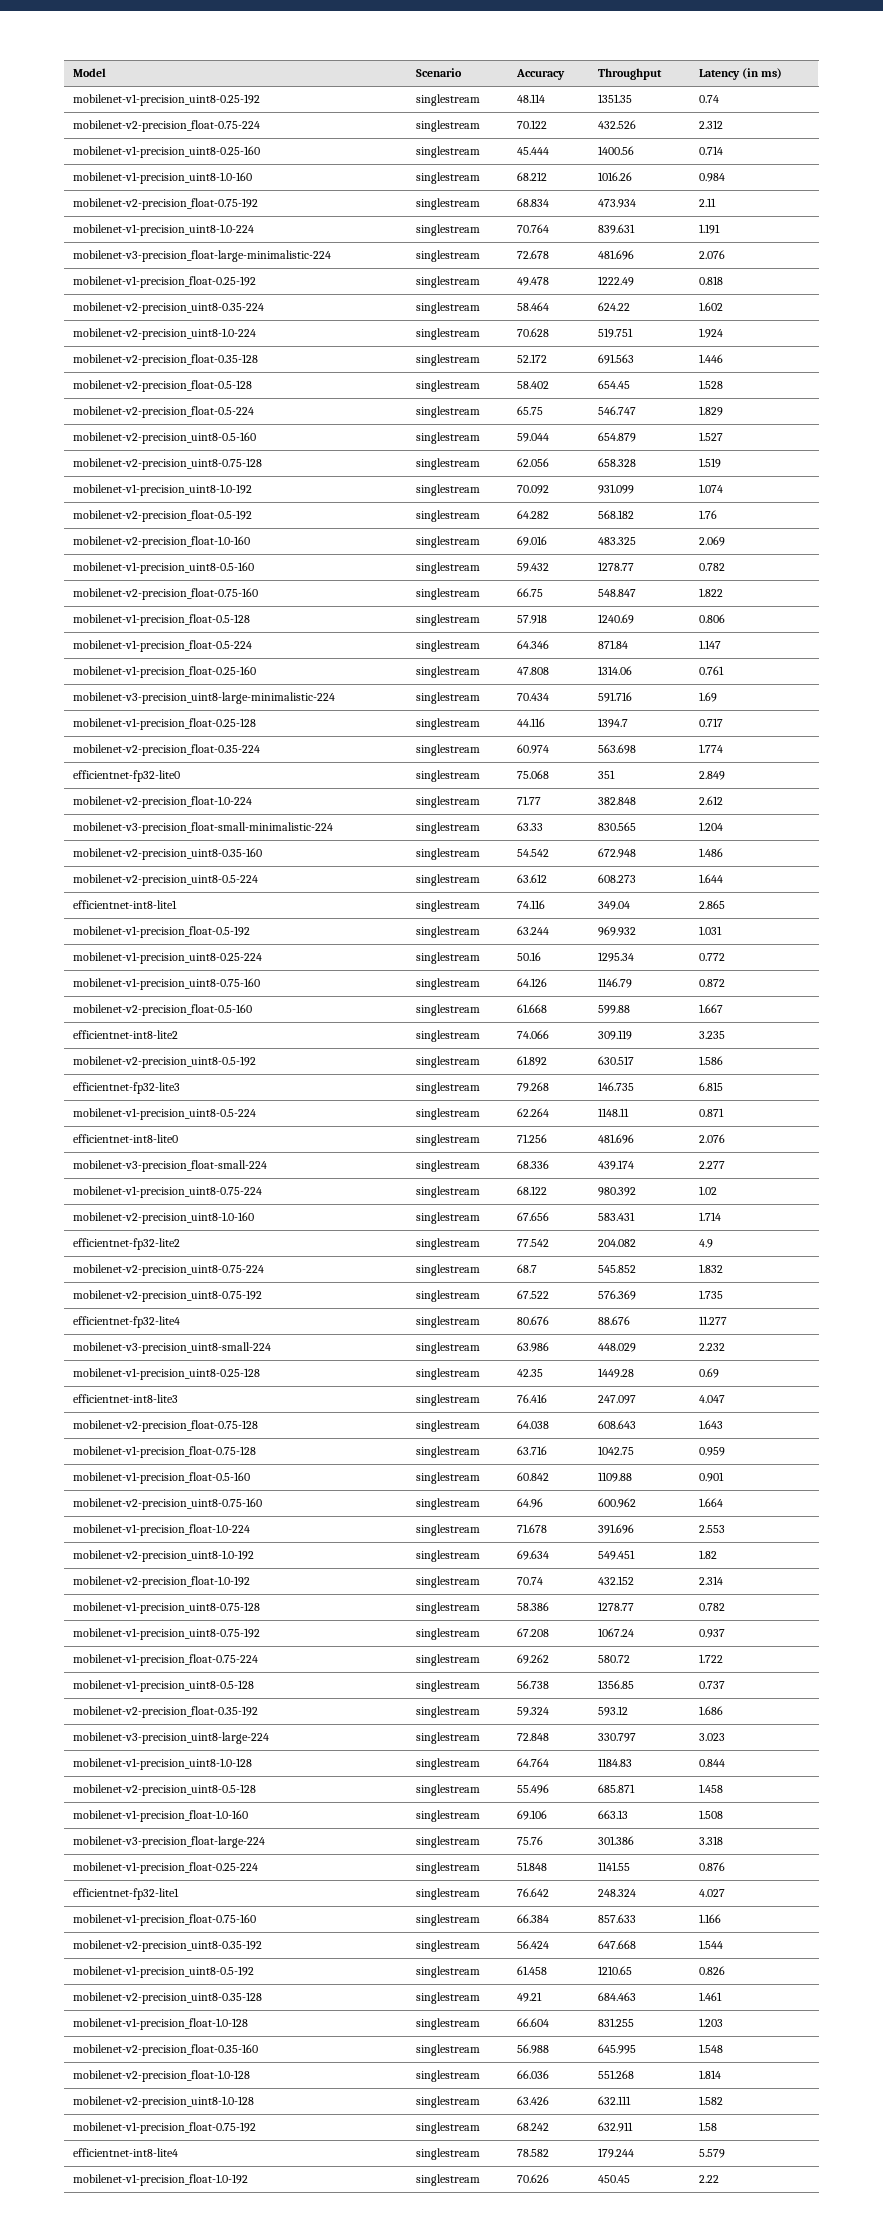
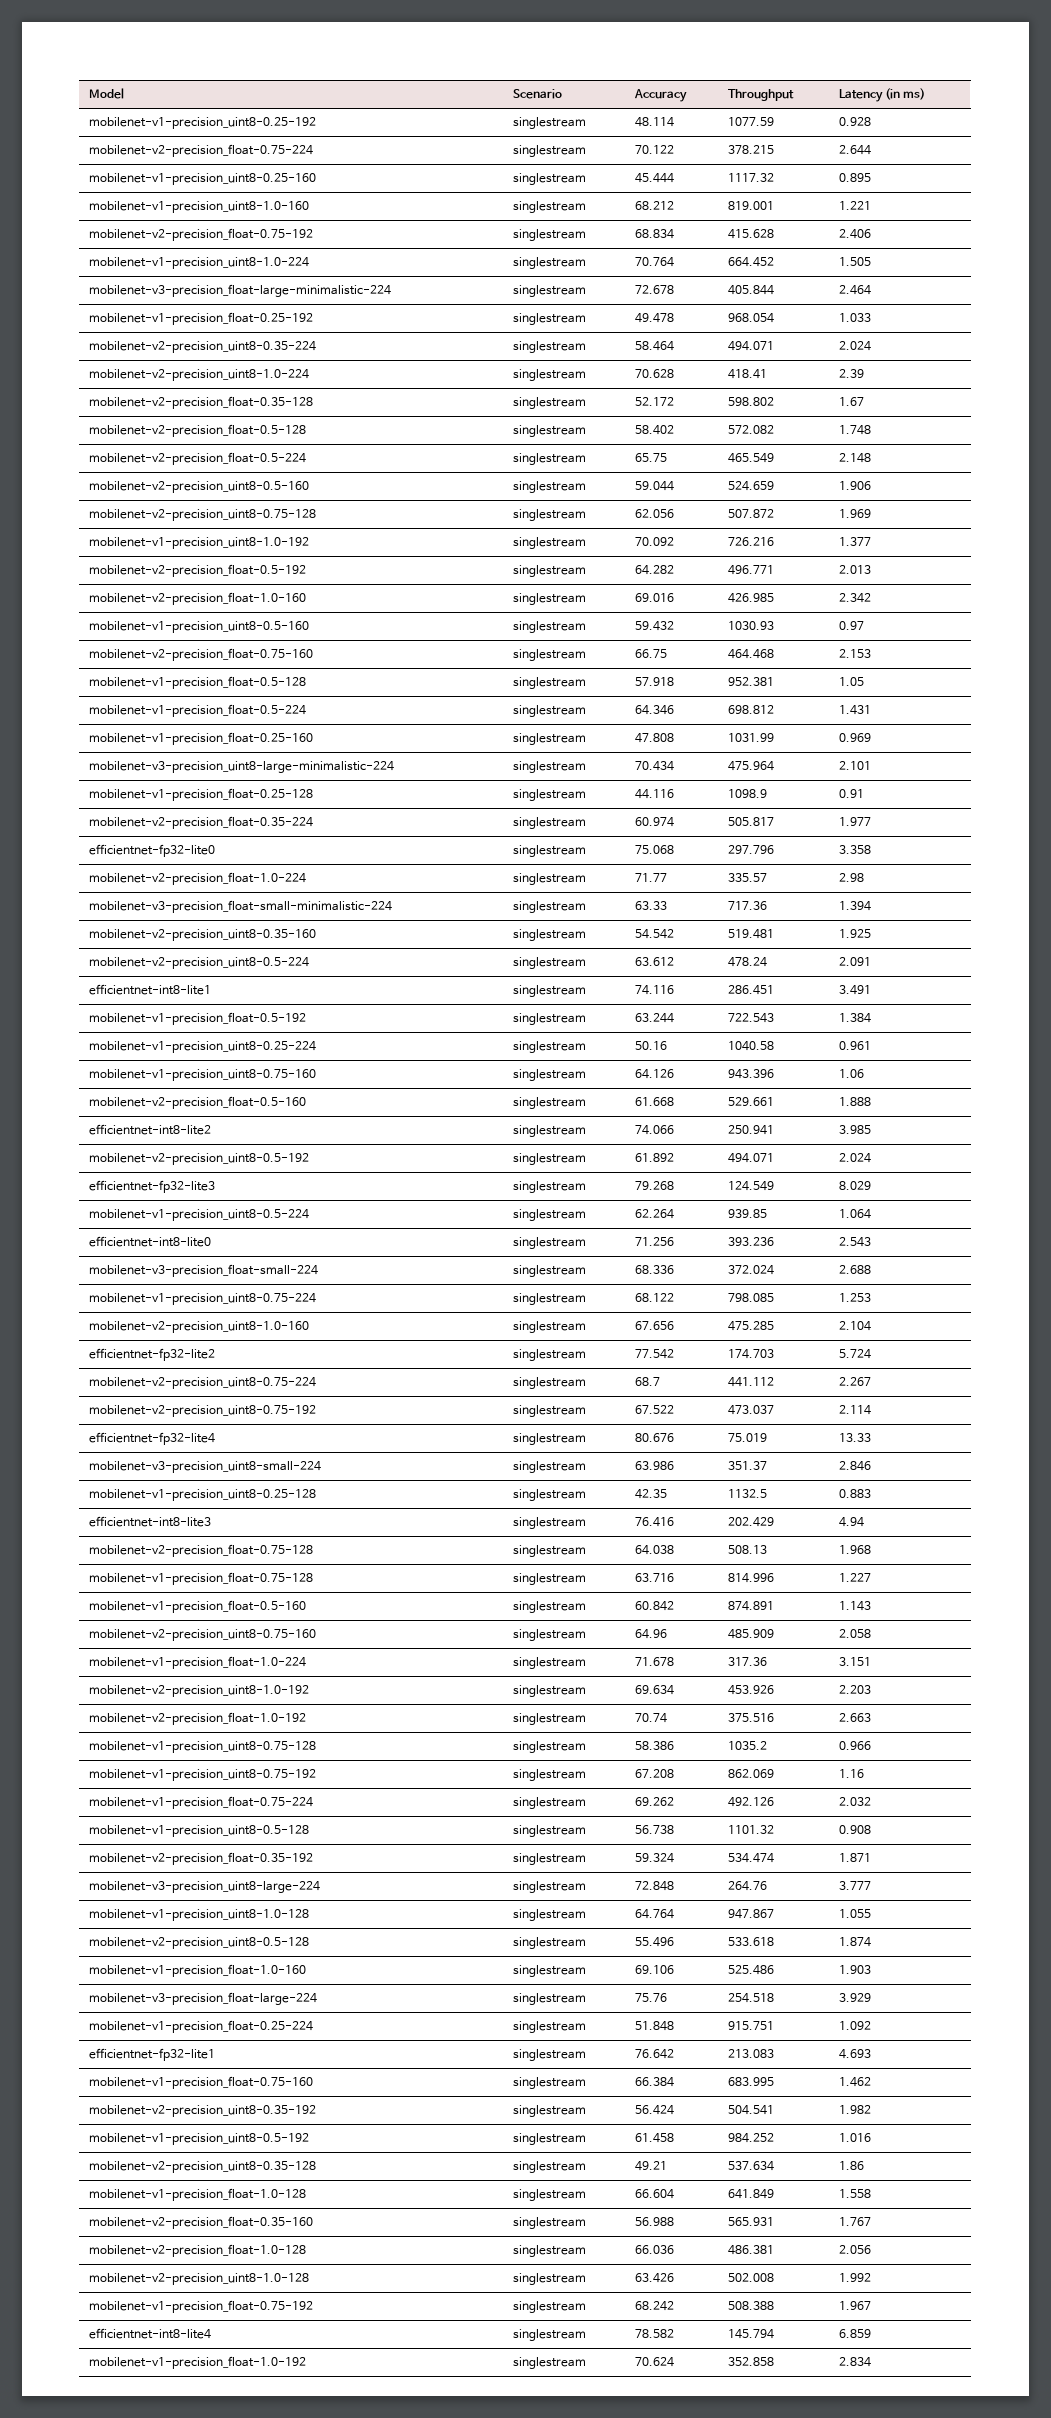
- mobilenet-v1-precision_uint8-0.25-192 | singlestream | 48.114 | 1351.35 | 0.74
+ mobilenet-v1-precision_uint8-0.25-192 | singlestream | 48.114 | 1077.59 | 0.928
- mobilenet-v2-precision_float-0.75-224 | singlestream | 70.122 | 432.526 | 2.312
+ mobilenet-v2-precision_float-0.75-224 | singlestream | 70.122 | 378.215 | 2.644
- mobilenet-v1-precision_uint8-0.25-160 | singlestream | 45.444 | 1400.56 | 0.714
+ mobilenet-v1-precision_uint8-0.25-160 | singlestream | 45.444 | 1117.32 | 0.895
- mobilenet-v1-precision_uint8-1.0-160 | singlestream | 68.212 | 1016.26 | 0.984
+ mobilenet-v1-precision_uint8-1.0-160 | singlestream | 68.212 | 819.001 | 1.221
- mobilenet-v2-precision_float-0.75-192 | singlestream | 68.834 | 473.934 | 2.11
+ mobilenet-v2-precision_float-0.75-192 | singlestream | 68.834 | 415.628 | 2.406
- mobilenet-v1-precision_uint8-1.0-224 | singlestream | 70.764 | 839.631 | 1.191
+ mobilenet-v1-precision_uint8-1.0-224 | singlestream | 70.764 | 664.452 | 1.505
- mobilenet-v3-precision_float-large-minimalistic-224 | singlestream | 72.678 | 481.696 | 2.076
+ mobilenet-v3-precision_float-large-minimalistic-224 | singlestream | 72.678 | 405.844 | 2.464
- mobilenet-v1-precision_float-0.25-192 | singlestream | 49.478 | 1222.49 | 0.818
+ mobilenet-v1-precision_float-0.25-192 | singlestream | 49.478 | 968.054 | 1.033
- mobilenet-v2-precision_uint8-0.35-224 | singlestream | 58.464 | 624.22 | 1.602
+ mobilenet-v2-precision_uint8-0.35-224 | singlestream | 58.464 | 494.071 | 2.024
- mobilenet-v2-precision_uint8-1.0-224 | singlestream | 70.628 | 519.751 | 1.924
+ mobilenet-v2-precision_uint8-1.0-224 | singlestream | 70.628 | 418.41 | 2.39
- mobilenet-v2-precision_float-0.35-128 | singlestream | 52.172 | 691.563 | 1.446
+ mobilenet-v2-precision_float-0.35-128 | singlestream | 52.172 | 598.802 | 1.67
- mobilenet-v2-precision_float-0.5-128 | singlestream | 58.402 | 654.45 | 1.528
+ mobilenet-v2-precision_float-0.5-128 | singlestream | 58.402 | 572.082 | 1.748
- mobilenet-v2-precision_float-0.5-224 | singlestream | 65.75 | 546.747 | 1.829
+ mobilenet-v2-precision_float-0.5-224 | singlestream | 65.75 | 465.549 | 2.148
- mobilenet-v2-precision_uint8-0.5-160 | singlestream | 59.044 | 654.879 | 1.527
+ mobilenet-v2-precision_uint8-0.5-160 | singlestream | 59.044 | 524.659 | 1.906
- mobilenet-v2-precision_uint8-0.75-128 | singlestream | 62.056 | 658.328 | 1.519
+ mobilenet-v2-precision_uint8-0.75-128 | singlestream | 62.056 | 507.872 | 1.969
- mobilenet-v1-precision_uint8-1.0-192 | singlestream | 70.092 | 931.099 | 1.074
+ mobilenet-v1-precision_uint8-1.0-192 | singlestream | 70.092 | 726.216 | 1.377
- mobilenet-v2-precision_float-0.5-192 | singlestream | 64.282 | 568.182 | 1.76
+ mobilenet-v2-precision_float-0.5-192 | singlestream | 64.282 | 496.771 | 2.013
- mobilenet-v2-precision_float-1.0-160 | singlestream | 69.016 | 483.325 | 2.069
+ mobilenet-v2-precision_float-1.0-160 | singlestream | 69.016 | 426.985 | 2.342
- mobilenet-v1-precision_uint8-0.5-160 | singlestream | 59.432 | 1278.77 | 0.782
+ mobilenet-v1-precision_uint8-0.5-160 | singlestream | 59.432 | 1030.93 | 0.97
- mobilenet-v2-precision_float-0.75-160 | singlestream | 66.75 | 548.847 | 1.822
+ mobilenet-v2-precision_float-0.75-160 | singlestream | 66.75 | 464.468 | 2.153
- mobilenet-v1-precision_float-0.5-128 | singlestream | 57.918 | 1240.69 | 0.806
+ mobilenet-v1-precision_float-0.5-128 | singlestream | 57.918 | 952.381 | 1.05
- mobilenet-v1-precision_float-0.5-224 | singlestream | 64.346 | 871.84 | 1.147
+ mobilenet-v1-precision_float-0.5-224 | singlestream | 64.346 | 698.812 | 1.431
- mobilenet-v1-precision_float-0.25-160 | singlestream | 47.808 | 1314.06 | 0.761
+ mobilenet-v1-precision_float-0.25-160 | singlestream | 47.808 | 1031.99 | 0.969
- mobilenet-v3-precision_uint8-large-minimalistic-224 | singlestream | 70.434 | 591.716 | 1.69
+ mobilenet-v3-precision_uint8-large-minimalistic-224 | singlestream | 70.434 | 475.964 | 2.101
- mobilenet-v1-precision_float-0.25-128 | singlestream | 44.116 | 1394.7 | 0.717
+ mobilenet-v1-precision_float-0.25-128 | singlestream | 44.116 | 1098.9 | 0.91
- mobilenet-v2-precision_float-0.35-224 | singlestream | 60.974 | 563.698 | 1.774
+ mobilenet-v2-precision_float-0.35-224 | singlestream | 60.974 | 505.817 | 1.977
- efficientnet-fp32-lite0 | singlestream | 75.068 | 351 | 2.849
+ efficientnet-fp32-lite0 | singlestream | 75.068 | 297.796 | 3.358
- mobilenet-v2-precision_float-1.0-224 | singlestream | 71.77 | 382.848 | 2.612
+ mobilenet-v2-precision_float-1.0-224 | singlestream | 71.77 | 335.57 | 2.98
- mobilenet-v3-precision_float-small-minimalistic-224 | singlestream | 63.33 | 830.565 | 1.204
+ mobilenet-v3-precision_float-small-minimalistic-224 | singlestream | 63.33 | 717.36 | 1.394
- mobilenet-v2-precision_uint8-0.35-160 | singlestream | 54.542 | 672.948 | 1.486
+ mobilenet-v2-precision_uint8-0.35-160 | singlestream | 54.542 | 519.481 | 1.925
- mobilenet-v2-precision_uint8-0.5-224 | singlestream | 63.612 | 608.273 | 1.644
+ mobilenet-v2-precision_uint8-0.5-224 | singlestream | 63.612 | 478.24 | 2.091
- efficientnet-int8-lite1 | singlestream | 74.116 | 349.04 | 2.865
+ efficientnet-int8-lite1 | singlestream | 74.116 | 286.451 | 3.491
- mobilenet-v1-precision_float-0.5-192 | singlestream | 63.244 | 969.932 | 1.031
+ mobilenet-v1-precision_float-0.5-192 | singlestream | 63.244 | 722.543 | 1.384
- mobilenet-v1-precision_uint8-0.25-224 | singlestream | 50.16 | 1295.34 | 0.772
+ mobilenet-v1-precision_uint8-0.25-224 | singlestream | 50.16 | 1040.58 | 0.961
- mobilenet-v1-precision_uint8-0.75-160 | singlestream | 64.126 | 1146.79 | 0.872
+ mobilenet-v1-precision_uint8-0.75-160 | singlestream | 64.126 | 943.396 | 1.06
- mobilenet-v2-precision_float-0.5-160 | singlestream | 61.668 | 599.88 | 1.667
+ mobilenet-v2-precision_float-0.5-160 | singlestream | 61.668 | 529.661 | 1.888
- efficientnet-int8-lite2 | singlestream | 74.066 | 309.119 | 3.235
+ efficientnet-int8-lite2 | singlestream | 74.066 | 250.941 | 3.985
- mobilenet-v2-precision_uint8-0.5-192 | singlestream | 61.892 | 630.517 | 1.586
+ mobilenet-v2-precision_uint8-0.5-192 | singlestream | 61.892 | 494.071 | 2.024
- efficientnet-fp32-lite3 | singlestream | 79.268 | 146.735 | 6.815
+ efficientnet-fp32-lite3 | singlestream | 79.268 | 124.549 | 8.029
- mobilenet-v1-precision_uint8-0.5-224 | singlestream | 62.264 | 1148.11 | 0.871
+ mobilenet-v1-precision_uint8-0.5-224 | singlestream | 62.264 | 939.85 | 1.064
- efficientnet-int8-lite0 | singlestream | 71.256 | 481.696 | 2.076
+ efficientnet-int8-lite0 | singlestream | 71.256 | 393.236 | 2.543
- mobilenet-v3-precision_float-small-224 | singlestream | 68.336 | 439.174 | 2.277
+ mobilenet-v3-precision_float-small-224 | singlestream | 68.336 | 372.024 | 2.688
- mobilenet-v1-precision_uint8-0.75-224 | singlestream | 68.122 | 980.392 | 1.02
+ mobilenet-v1-precision_uint8-0.75-224 | singlestream | 68.122 | 798.085 | 1.253
- mobilenet-v2-precision_uint8-1.0-160 | singlestream | 67.656 | 583.431 | 1.714
+ mobilenet-v2-precision_uint8-1.0-160 | singlestream | 67.656 | 475.285 | 2.104
- efficientnet-fp32-lite2 | singlestream | 77.542 | 204.082 | 4.9
+ efficientnet-fp32-lite2 | singlestream | 77.542 | 174.703 | 5.724
- mobilenet-v2-precision_uint8-0.75-224 | singlestream | 68.7 | 545.852 | 1.832
+ mobilenet-v2-precision_uint8-0.75-224 | singlestream | 68.7 | 441.112 | 2.267
- mobilenet-v2-precision_uint8-0.75-192 | singlestream | 67.522 | 576.369 | 1.735
+ mobilenet-v2-precision_uint8-0.75-192 | singlestream | 67.522 | 473.037 | 2.114
- efficientnet-fp32-lite4 | singlestream | 80.676 | 88.676 | 11.277
+ efficientnet-fp32-lite4 | singlestream | 80.676 | 75.019 | 13.33
- mobilenet-v3-precision_uint8-small-224 | singlestream | 63.986 | 448.029 | 2.232
+ mobilenet-v3-precision_uint8-small-224 | singlestream | 63.986 | 351.37 | 2.846
- mobilenet-v1-precision_uint8-0.25-128 | singlestream | 42.35 | 1449.28 | 0.69
+ mobilenet-v1-precision_uint8-0.25-128 | singlestream | 42.35 | 1132.5 | 0.883
- efficientnet-int8-lite3 | singlestream | 76.416 | 247.097 | 4.047
+ efficientnet-int8-lite3 | singlestream | 76.416 | 202.429 | 4.94
- mobilenet-v2-precision_float-0.75-128 | singlestream | 64.038 | 608.643 | 1.643
+ mobilenet-v2-precision_float-0.75-128 | singlestream | 64.038 | 508.13 | 1.968
- mobilenet-v1-precision_float-0.75-128 | singlestream | 63.716 | 1042.75 | 0.959
+ mobilenet-v1-precision_float-0.75-128 | singlestream | 63.716 | 814.996 | 1.227
- mobilenet-v1-precision_float-0.5-160 | singlestream | 60.842 | 1109.88 | 0.901
+ mobilenet-v1-precision_float-0.5-160 | singlestream | 60.842 | 874.891 | 1.143
- mobilenet-v2-precision_uint8-0.75-160 | singlestream | 64.96 | 600.962 | 1.664
+ mobilenet-v2-precision_uint8-0.75-160 | singlestream | 64.96 | 485.909 | 2.058
- mobilenet-v1-precision_float-1.0-224 | singlestream | 71.678 | 391.696 | 2.553
+ mobilenet-v1-precision_float-1.0-224 | singlestream | 71.678 | 317.36 | 3.151
- mobilenet-v2-precision_uint8-1.0-192 | singlestream | 69.634 | 549.451 | 1.82
+ mobilenet-v2-precision_uint8-1.0-192 | singlestream | 69.634 | 453.926 | 2.203
- mobilenet-v2-precision_float-1.0-192 | singlestream | 70.74 | 432.152 | 2.314
+ mobilenet-v2-precision_float-1.0-192 | singlestream | 70.74 | 375.516 | 2.663
- mobilenet-v1-precision_uint8-0.75-128 | singlestream | 58.386 | 1278.77 | 0.782
+ mobilenet-v1-precision_uint8-0.75-128 | singlestream | 58.386 | 1035.2 | 0.966
- mobilenet-v1-precision_uint8-0.75-192 | singlestream | 67.208 | 1067.24 | 0.937
+ mobilenet-v1-precision_uint8-0.75-192 | singlestream | 67.208 | 862.069 | 1.16
- mobilenet-v1-precision_float-0.75-224 | singlestream | 69.262 | 580.72 | 1.722
+ mobilenet-v1-precision_float-0.75-224 | singlestream | 69.262 | 492.126 | 2.032
- mobilenet-v1-precision_uint8-0.5-128 | singlestream | 56.738 | 1356.85 | 0.737
+ mobilenet-v1-precision_uint8-0.5-128 | singlestream | 56.738 | 1101.32 | 0.908
- mobilenet-v2-precision_float-0.35-192 | singlestream | 59.324 | 593.12 | 1.686
+ mobilenet-v2-precision_float-0.35-192 | singlestream | 59.324 | 534.474 | 1.871
- mobilenet-v3-precision_uint8-large-224 | singlestream | 72.848 | 330.797 | 3.023
+ mobilenet-v3-precision_uint8-large-224 | singlestream | 72.848 | 264.76 | 3.777
- mobilenet-v1-precision_uint8-1.0-128 | singlestream | 64.764 | 1184.83 | 0.844
+ mobilenet-v1-precision_uint8-1.0-128 | singlestream | 64.764 | 947.867 | 1.055
- mobilenet-v2-precision_uint8-0.5-128 | singlestream | 55.496 | 685.871 | 1.458
+ mobilenet-v2-precision_uint8-0.5-128 | singlestream | 55.496 | 533.618 | 1.874
- mobilenet-v1-precision_float-1.0-160 | singlestream | 69.106 | 663.13 | 1.508
+ mobilenet-v1-precision_float-1.0-160 | singlestream | 69.106 | 525.486 | 1.903
- mobilenet-v3-precision_float-large-224 | singlestream | 75.76 | 301.386 | 3.318
+ mobilenet-v3-precision_float-large-224 | singlestream | 75.76 | 254.518 | 3.929
- mobilenet-v1-precision_float-0.25-224 | singlestream | 51.848 | 1141.55 | 0.876
+ mobilenet-v1-precision_float-0.25-224 | singlestream | 51.848 | 915.751 | 1.092
- efficientnet-fp32-lite1 | singlestream | 76.642 | 248.324 | 4.027
+ efficientnet-fp32-lite1 | singlestream | 76.642 | 213.083 | 4.693
- mobilenet-v1-precision_float-0.75-160 | singlestream | 66.384 | 857.633 | 1.166
+ mobilenet-v1-precision_float-0.75-160 | singlestream | 66.384 | 683.995 | 1.462
- mobilenet-v2-precision_uint8-0.35-192 | singlestream | 56.424 | 647.668 | 1.544
+ mobilenet-v2-precision_uint8-0.35-192 | singlestream | 56.424 | 504.541 | 1.982
- mobilenet-v1-precision_uint8-0.5-192 | singlestream | 61.458 | 1210.65 | 0.826
+ mobilenet-v1-precision_uint8-0.5-192 | singlestream | 61.458 | 984.252 | 1.016
- mobilenet-v2-precision_uint8-0.35-128 | singlestream | 49.21 | 684.463 | 1.461
+ mobilenet-v2-precision_uint8-0.35-128 | singlestream | 49.21 | 537.634 | 1.86
- mobilenet-v1-precision_float-1.0-128 | singlestream | 66.604 | 831.255 | 1.203
+ mobilenet-v1-precision_float-1.0-128 | singlestream | 66.604 | 641.849 | 1.558
- mobilenet-v2-precision_float-0.35-160 | singlestream | 56.988 | 645.995 | 1.548
+ mobilenet-v2-precision_float-0.35-160 | singlestream | 56.988 | 565.931 | 1.767
- mobilenet-v2-precision_float-1.0-128 | singlestream | 66.036 | 551.268 | 1.814
+ mobilenet-v2-precision_float-1.0-128 | singlestream | 66.036 | 486.381 | 2.056
- mobilenet-v2-precision_uint8-1.0-128 | singlestream | 63.426 | 632.111 | 1.582
+ mobilenet-v2-precision_uint8-1.0-128 | singlestream | 63.426 | 502.008 | 1.992
- mobilenet-v1-precision_float-0.75-192 | singlestream | 68.242 | 632.911 | 1.58
+ mobilenet-v1-precision_float-0.75-192 | singlestream | 68.242 | 508.388 | 1.967
- efficientnet-int8-lite4 | singlestream | 78.582 | 179.244 | 5.579
+ efficientnet-int8-lite4 | singlestream | 78.582 | 145.794 | 6.859
- mobilenet-v1-precision_float-1.0-192 | singlestream | 70.626 | 450.45 | 2.22
+ mobilenet-v1-precision_float-1.0-192 | singlestream | 70.624 | 352.858 | 2.834

